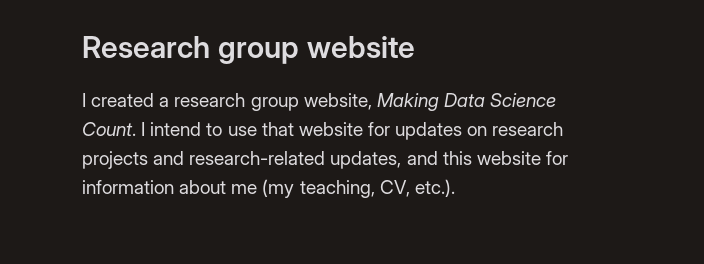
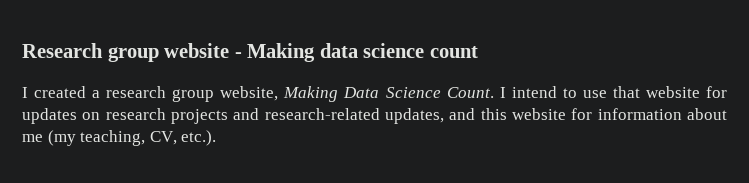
- Research group website
+ Research group website - Making data science count

